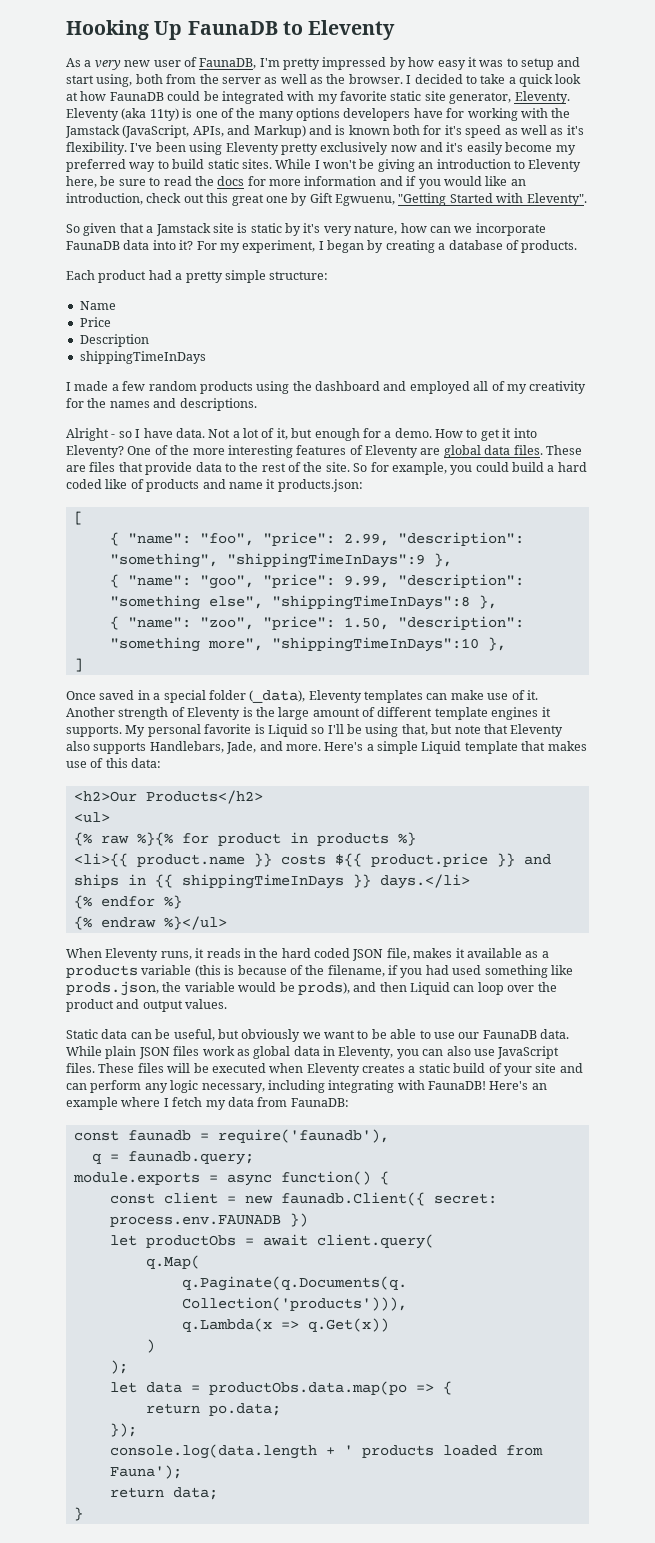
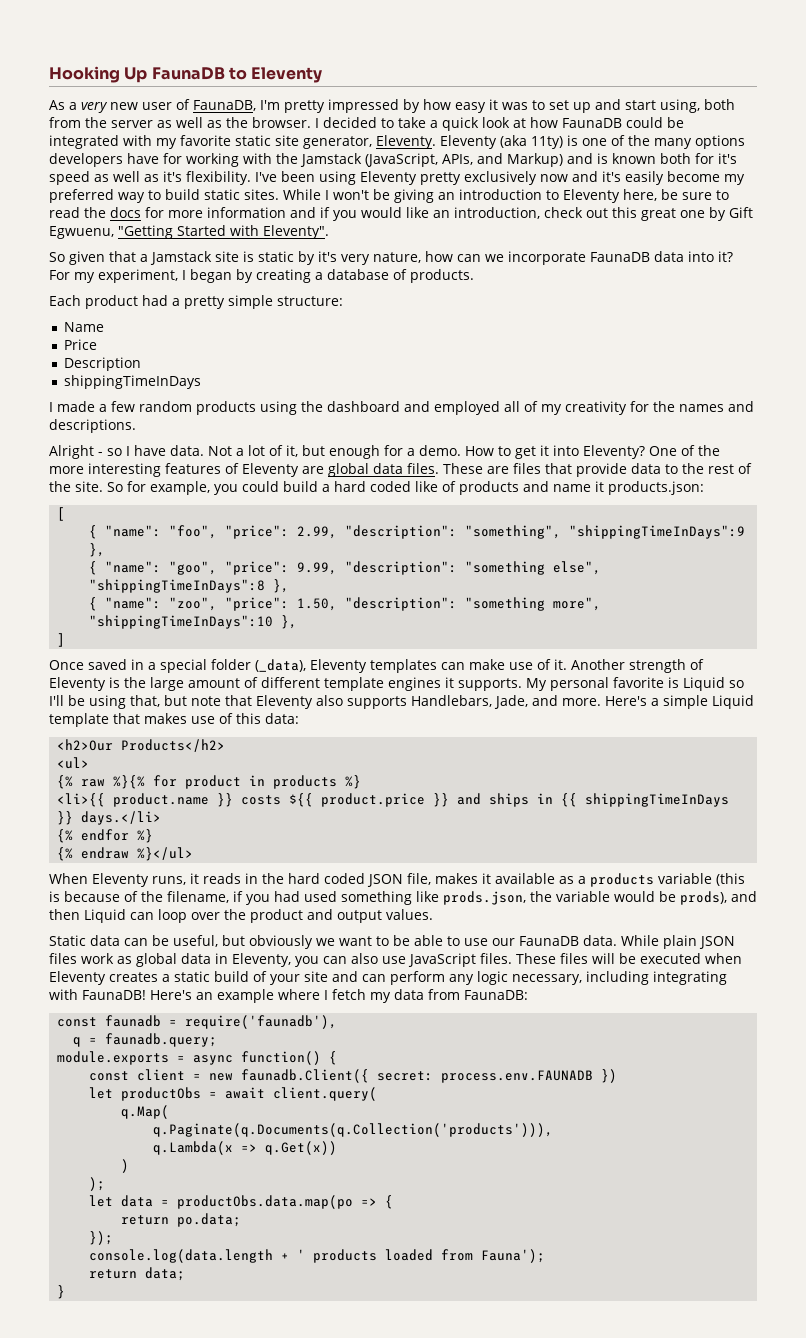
- As a very new user of FaunaDB, I'm pretty impressed by how easy it was to setup and start using, both from the server as well as the browser.
+ As a very new user of FaunaDB, I'm pretty impressed by how easy it was to set up and start using, both from the server as well as the browser.

